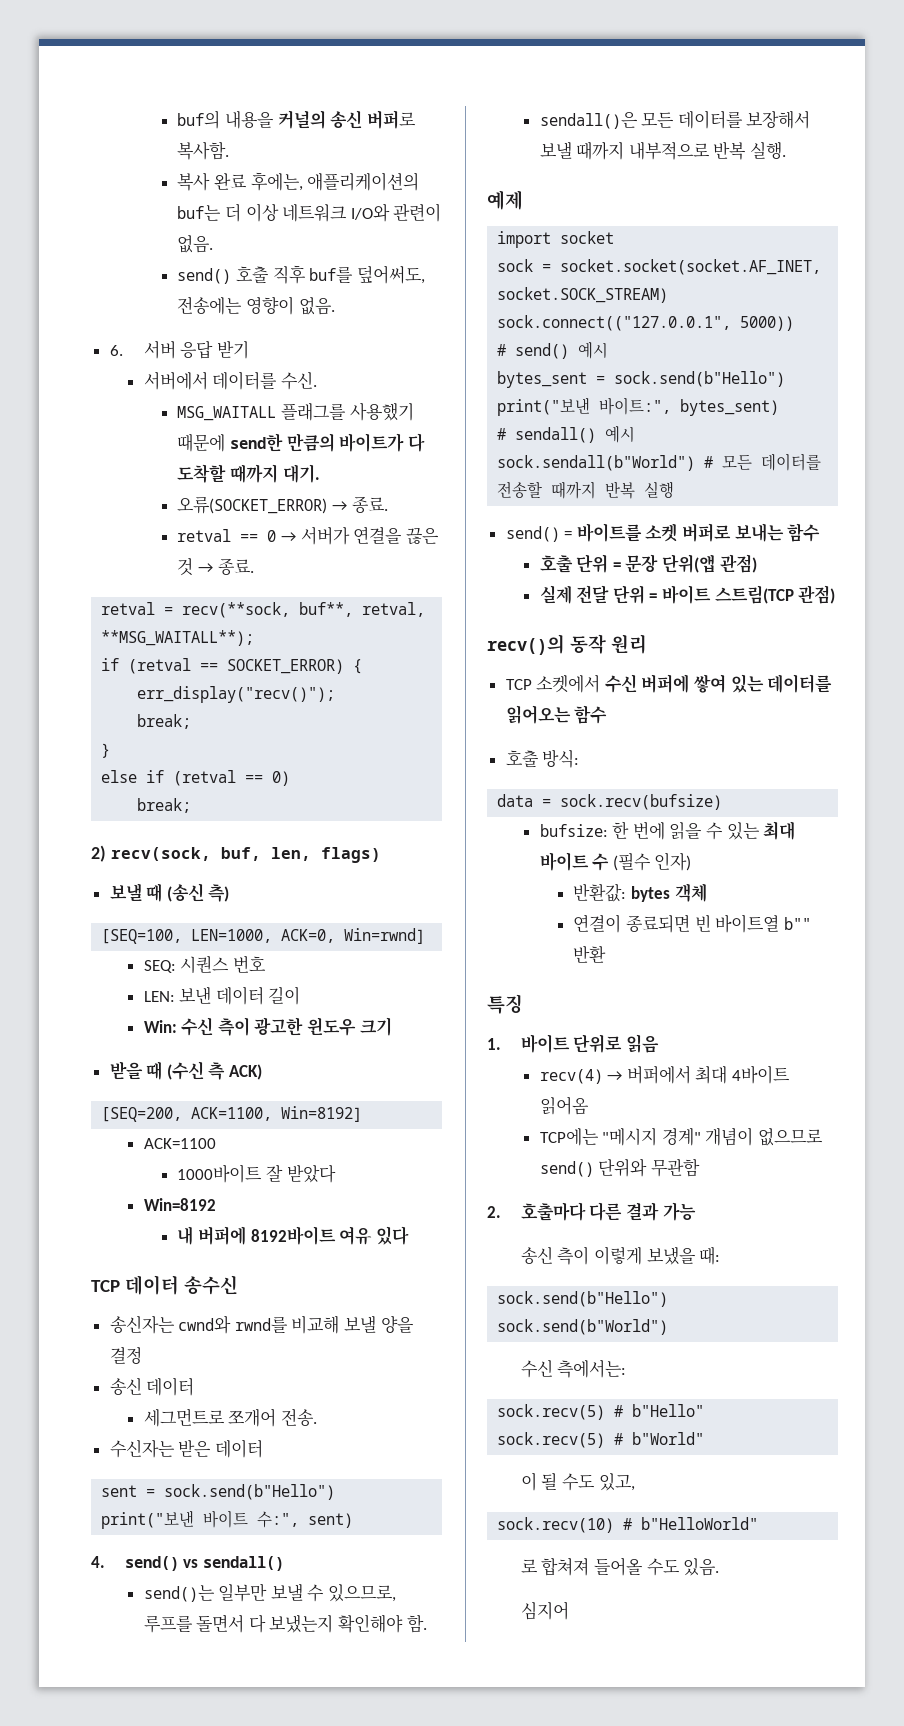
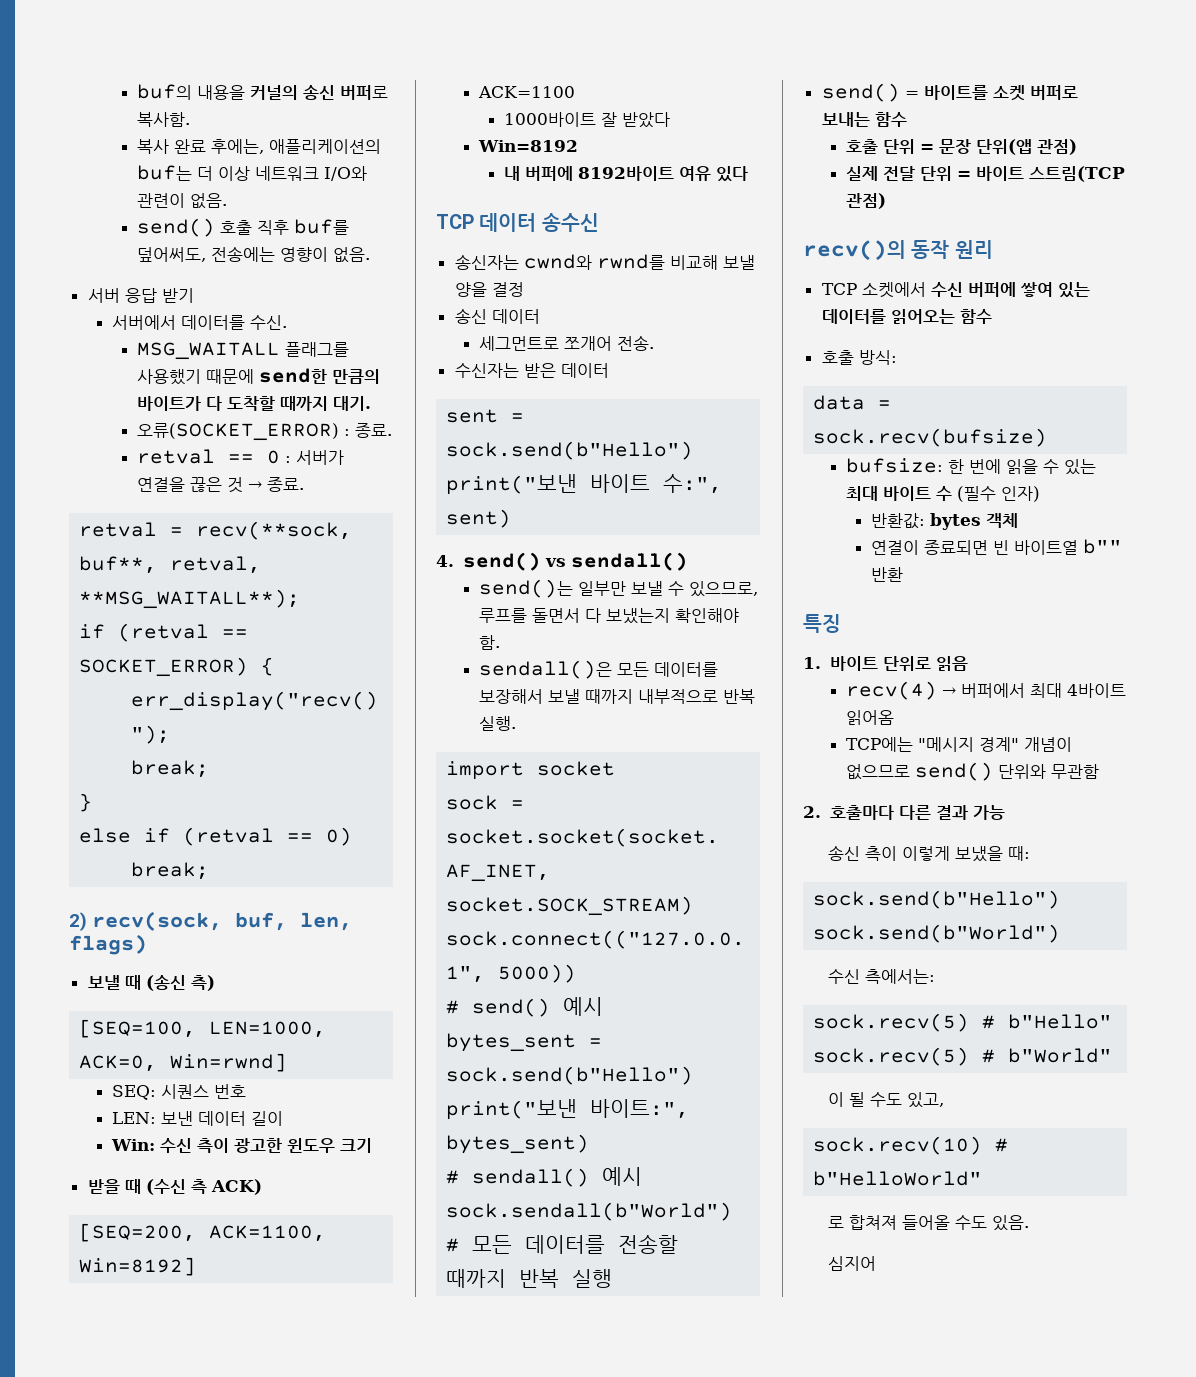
- 6. 서버 응답 받기
+ 서버 응답 받기
- 오류(SOCKET_ERROR) → 종료.
+ 오류(SOCKET_ERROR) : 종료.
- retval == 0 → 서버가 연결을 끊은 것 → 종료.
+ retval == 0 : 서버가 연결을 끊은 것 → 종료.
- 예제

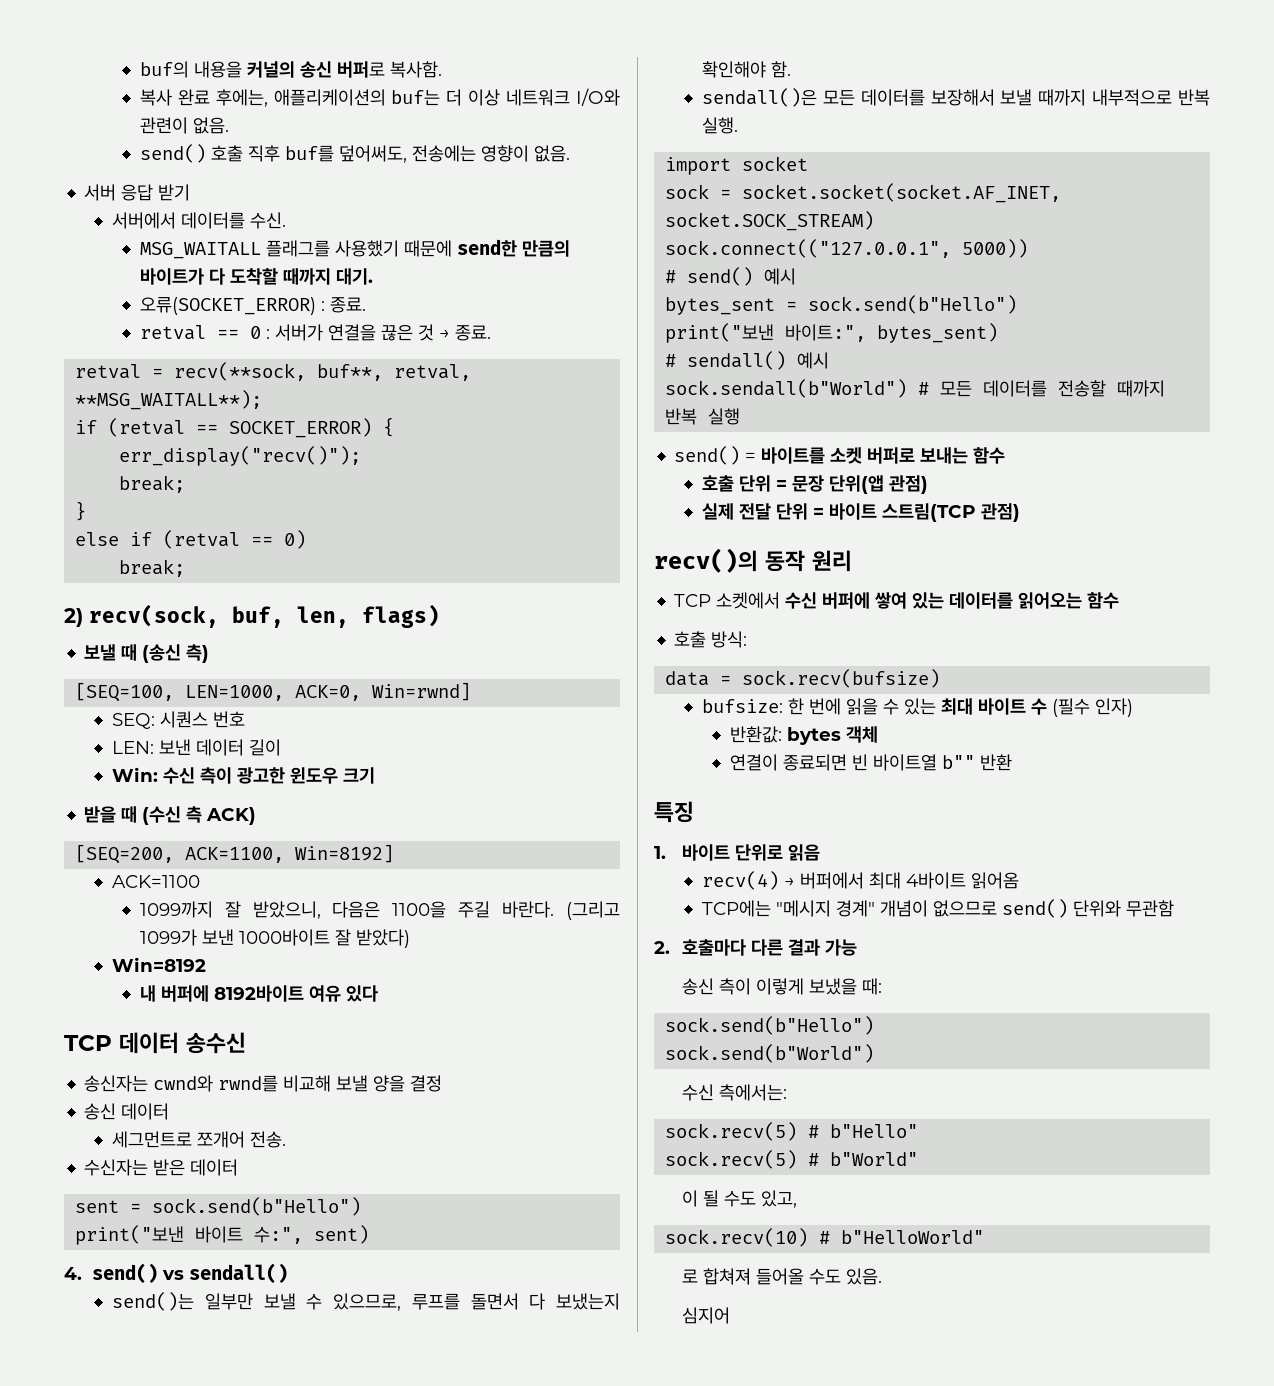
- 1000바이트 잘 받았다
+ 1099까지 잘 받았으니, 다음은 1100을 주길 바란다. (그리고 1099가 보낸 1000바이트 잘 받았다)

